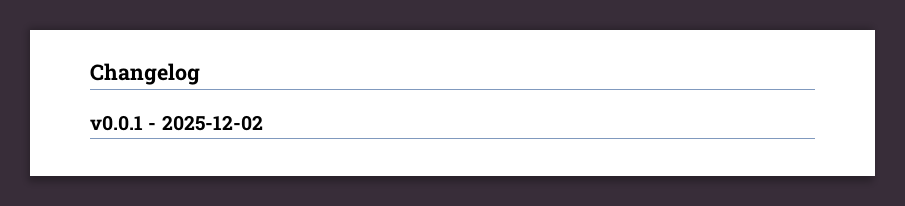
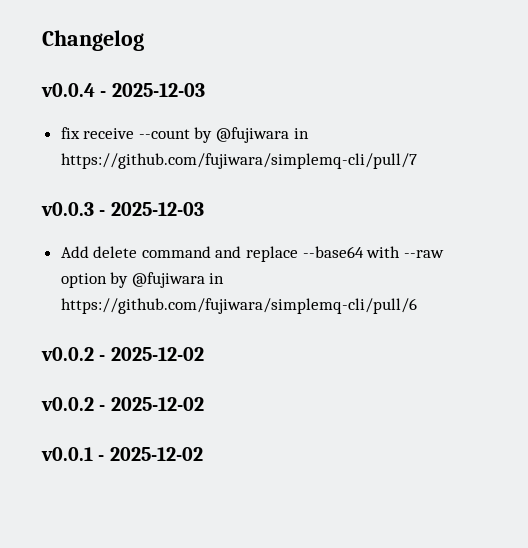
+ v0.0.4 - 2025-12-03
+ fix receive --count by @fujiwara in https://github.com/fujiwara/simplemq-cli/pull/7
+ v0.0.3 - 2025-12-03
+ Add delete command and replace --base64 with --raw option by @fujiwara in https://github.com/fujiwara/simplemq-cli/pull/6
+ v0.0.2 - 2025-12-02
+ v0.0.2 - 2025-12-02

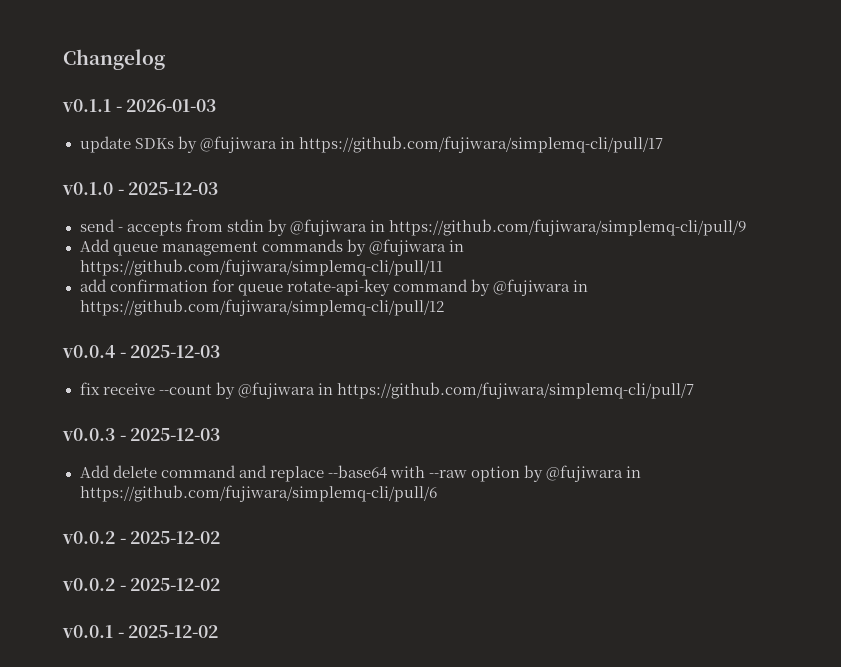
+ v0.1.1 - 2026-01-03
+ update SDKs by @fujiwara in https://github.com/fujiwara/simplemq-cli/pull/17
+ v0.1.0 - 2025-12-03
+ send - accepts from stdin by @fujiwara in https://github.com/fujiwara/simplemq-cli/pull/9
+ Add queue management commands by @fujiwara in https://github.com/fujiwara/simplemq-cli/pull/11
+ add confirmation for queue rotate-api-key command by @fujiwara in https://github.com/fujiwara/simplemq-cli/pull/12

